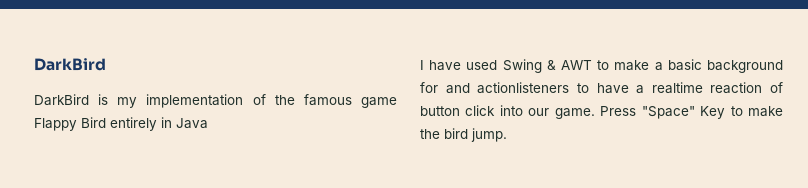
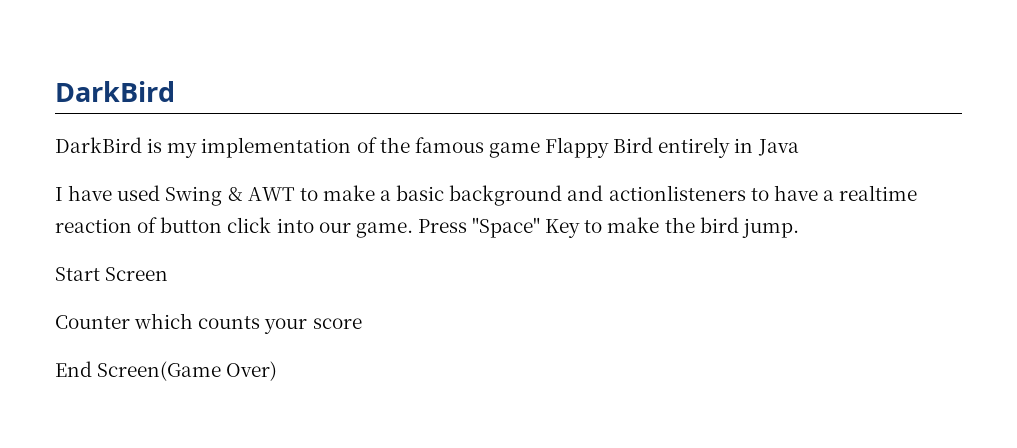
- I have used Swing & AWT to make a basic background for and actionlisteners to have a realtime reaction of button click into our game.
+ I have used Swing & AWT to make a basic background and actionlisteners to have a realtime reaction of button click into our game.
+ Start Screen
+ Counter which counts your score
+ End Screen(Game Over)

